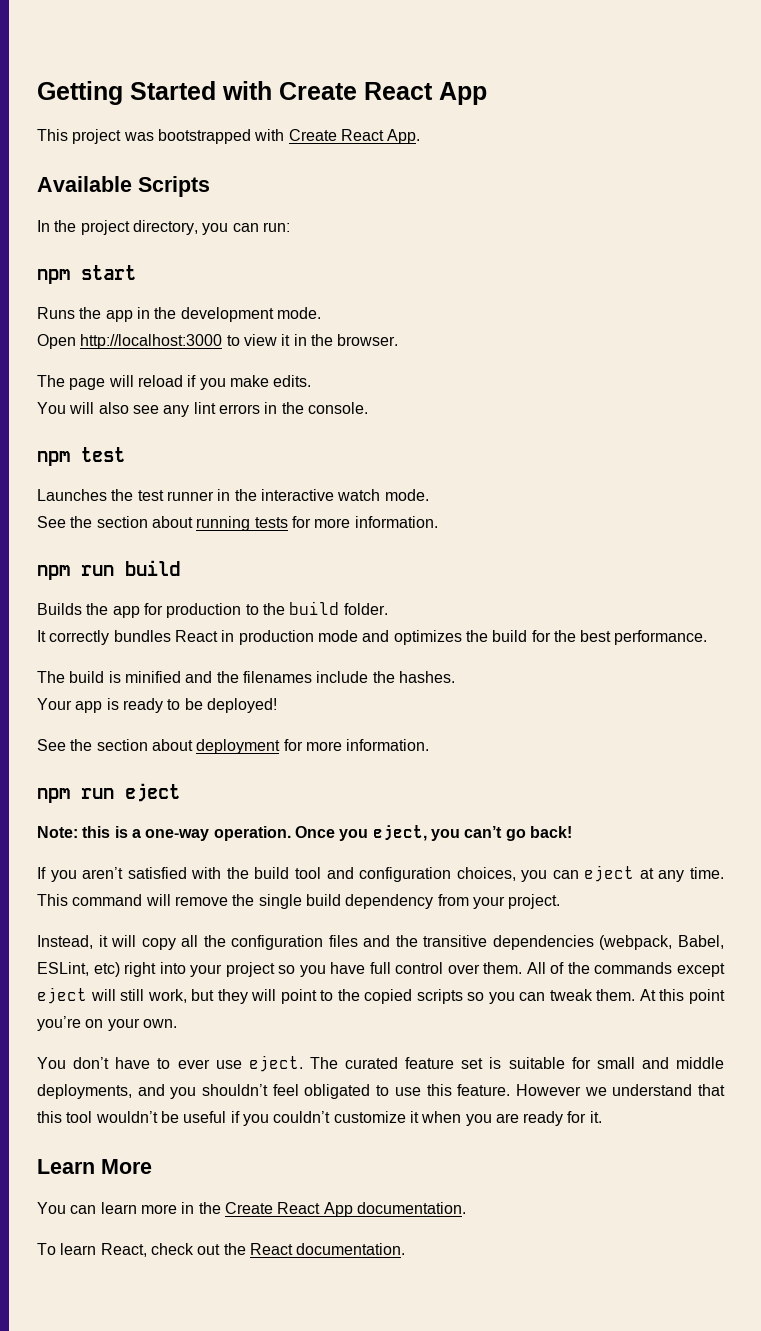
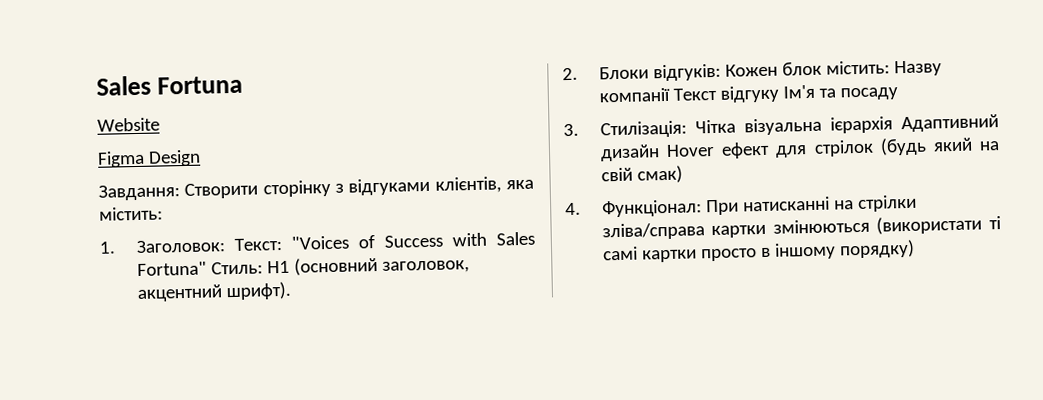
- Getting Started with Create React App
- This project was bootstrapped with Create React App.
- Available Scripts
- In the project directory, you can run:
- npm start
- Runs the app in the development mode.
- Open http://localhost:3000 to view it in the browser.
- The page will reload if you make edits.
- You will also see any lint errors in the console.
- npm test
- Launches the test runner in the interactive watch mode.
- See the section about running tests for more information.
- npm run build
- Builds the app for production to the build folder.
- It correctly bundles React in production mode and optimizes the build for the best performance.
- The build is minified and the filenames include the hashes.
- Your app is ready to be deployed!
- See the section about deployment for more information.
- npm run eject
- Note: this is a one-way operation. Once you eject, you can’t go back!
- If you aren’t satisfied with the build tool and configuration choices, you can eject at any time. This command will remove the single build dependency from your project.
- Instead, it will copy all the configuration files and the transitive dependencies (webpack, Babel, ESLint, etc) right into your project so you have full control over them. All of the commands except eject will still work, but they will point to the copied scripts so you can tweak them. At this point you’re on your own.
- You don’t have to ever use eject. The curated feature set is suitable for small and middle deployments, and you shouldn’t feel obligated to use this feature. However we understand that this tool wouldn’t be useful if you couldn’t customize it when you are ready for it.
- Learn More
- You can learn more in the Create React App documentation.
- To learn React, check out the React documentation.
+ Sales Fortuna
+ Website
+ Figma Design
+ Завдання: Створити сторінку з відгуками клієнтів, яка містить:
+ 1. Заголовок: Текст: "Voices of Success with Sales Fortuna" Стиль: H1 (основний заголовок, акцентний шрифт).
+ 2. Блоки відгуків: Кожен блок містить: Назву компанії Текст відгуку Ім'я та посаду
+ 3. Стилізація: Чітка візуальна ієрархія Адаптивний дизайн Hover ефект для стрілок (будь який на свій смак)
+ 4. Функціонал: При натисканні на стрілки зліва/справа картки змінюються (використати ті самі картки просто в іншому порядку)

